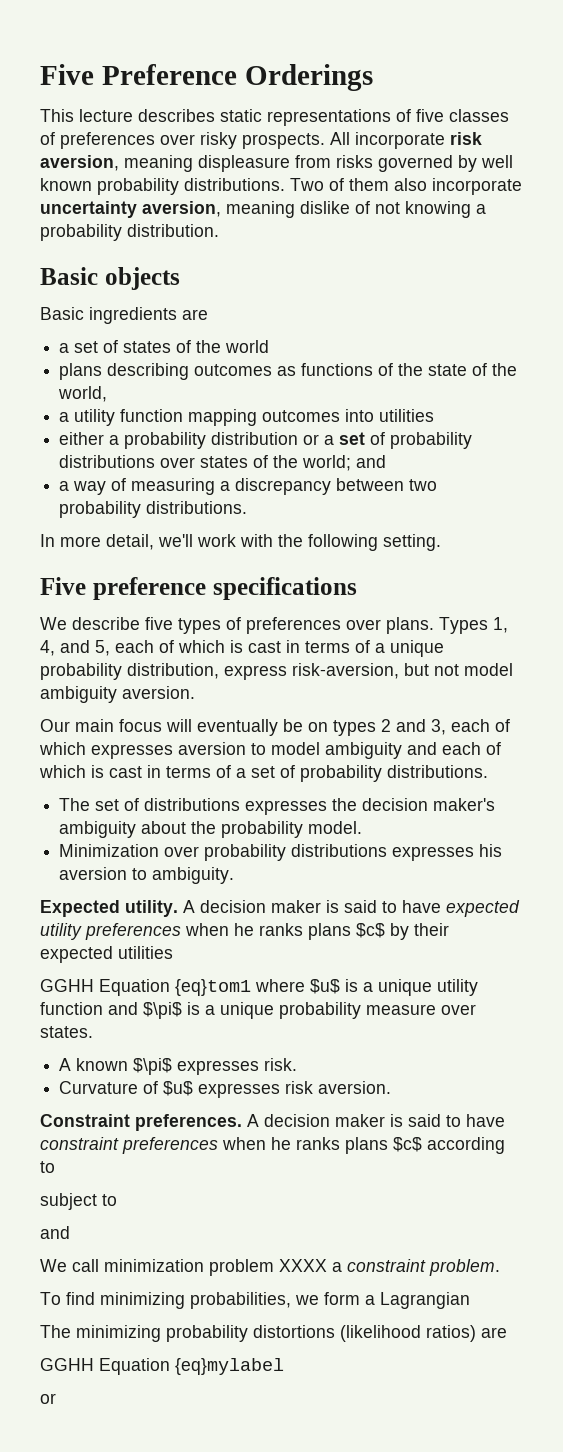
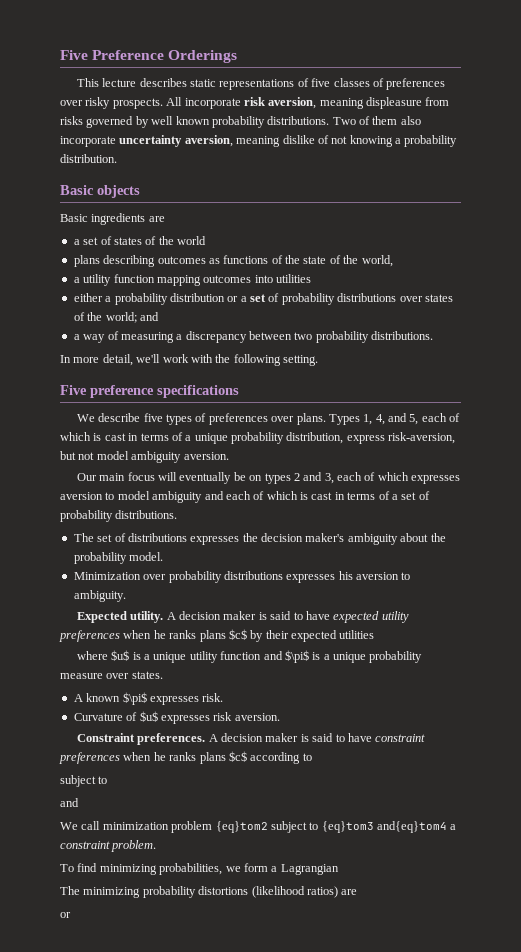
- GGHH Equation {eq}tom1 where $u$ is a unique utility function and $\pi$ is a unique probability measure over states.
+ where $u$ is a unique utility function and $\pi$ is a unique probability measure over states.
- We call minimization problem XXXX a constraint problem.
+ We call minimization problem {eq}tom2 subject to {eq}tom3 and{eq}tom4 a constraint problem.
- GGHH Equation {eq}mylabel

